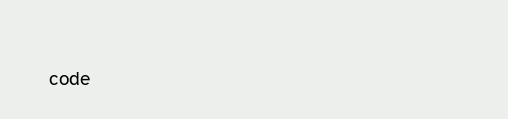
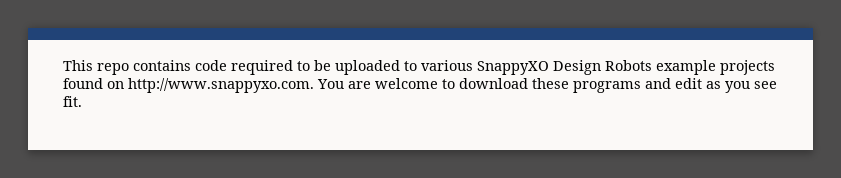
- code
+ This repo contains code required to be uploaded to various SnappyXO Design Robots example projects found on http://www.snappyxo.com. You are welcome to download these programs and edit as you see fit.

